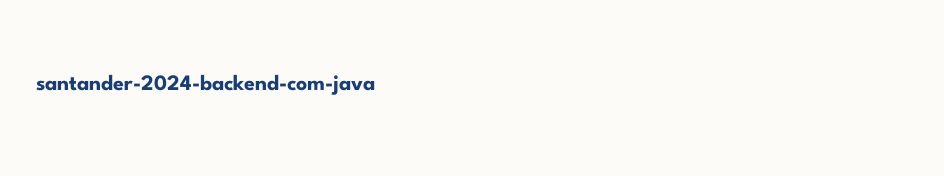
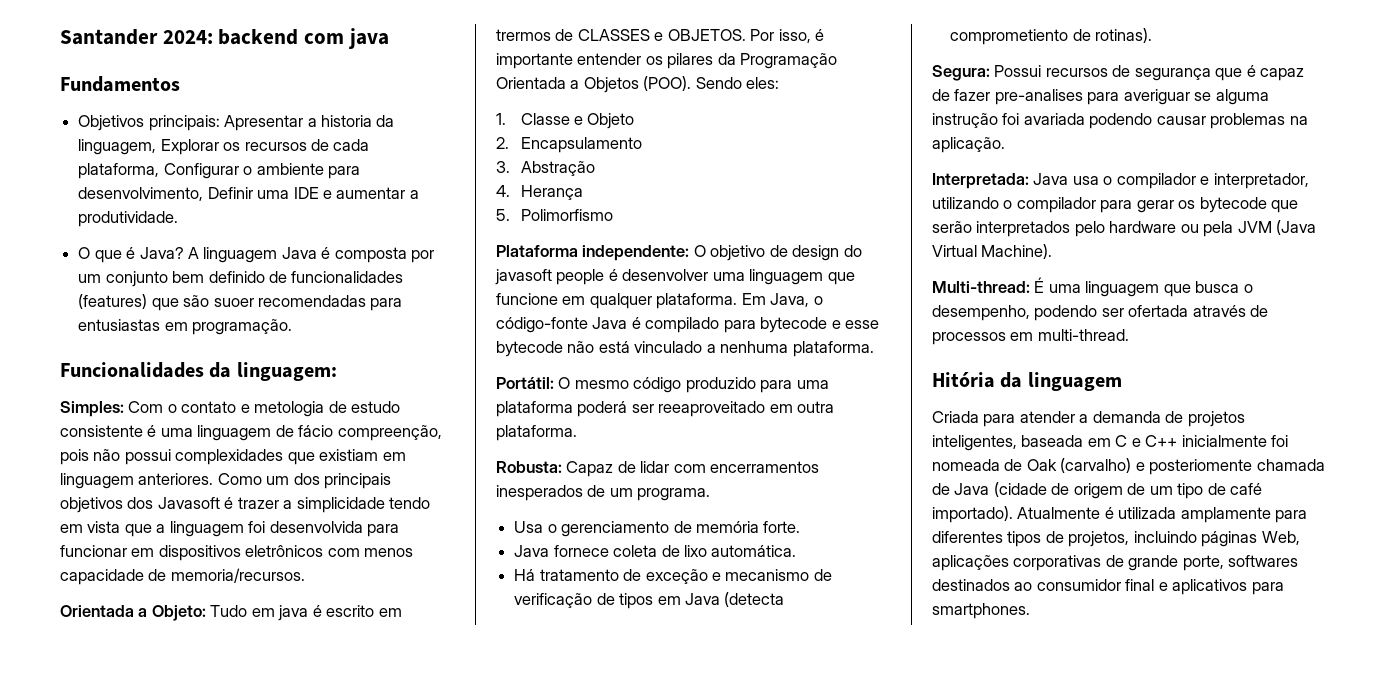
- santander-2024-backend-com-java
+ Santander 2024: backend com java
+ Fundamentos
+ Objetivos principais: Apresentar a historia da linguagem, Explorar os recursos de cada plataforma, Configurar o ambiente para desenvolvimento, Definir uma IDE e aumentar a produtividade.
+ O que é Java? A linguagem Java é composta por um conjunto bem definido de funcionalidades (features) que são suoer recomendadas para entusiastas em programação.
+ Funcionalidades da linguagem:
+ Simples: Com o contato e metologia de estudo consistente é uma linguagem de fácio compreenção, pois não possui complexidades que existiam em linguagem anteriores. Como um dos principais objetivos dos Javasoft é trazer a simplicidade tendo em vista que a linguagem foi desenvolvida para funcionar em dispositivos eletrônicos com menos capacidade de memoria/recursos.
+ Orientada a Objeto: Tudo em java é escrito em trermos de CLASSES e OBJETOS. Por isso, é importante entender os pilares da Programação Orientada a Objetos (POO). Sendo eles:
+ 1. Classe e Objeto
+ 2. Encapsulamento
+ 3. Abstração
+ 4. Herança
+ 5. Polimorfismo
+ Plataforma independente: O objetivo de design do javasoft people é desenvolver uma linguagem que funcione em qualquer plataforma. Em Java, o código-fonte Java é compilado para bytecode e esse bytecode não está vinculado a nenhuma plataforma.
+ Portátil: O mesmo código produzido para uma plataforma poderá ser reeaproveitado em outra plataforma.
+ Robusta: Capaz de lidar com encerramentos inesperados de um programa.
+ Usa o gerenciamento de memória forte.
+ Java fornece coleta de lixo automática.
+ Há tratamento de exceção e mecanismo de verificação de tipos em Java (detecta comprometiento de rotinas).
+ Segura: Possui recursos de segurança que é capaz de fazer pre-analises para averiguar se alguma instrução foi avariada podendo causar problemas na aplicação.
+ Interpretada: Java usa o compilador e interpretador, utilizando o compilador para gerar os bytecode que serão interpretados pelo hardware ou pela JVM (Java Virtual Machine).
+ Multi-thread: É uma linguagem que busca o desempenho, podendo ser ofertada através de processos em multi-thread.
+ Hitória da linguagem
+ Criada para atender a demanda de projetos inteligentes, baseada em C e C++ inicialmente foi nomeada de Oak (carvalho) e posteriomente chamada de Java (cidade de origem de um tipo de café importado). Atualmente é utilizada amplamente para diferentes tipos de projetos, incluindo páginas Web, aplicações corporativas de grande porte, softwares destinados ao consumidor final e aplicativos para smartphones.

